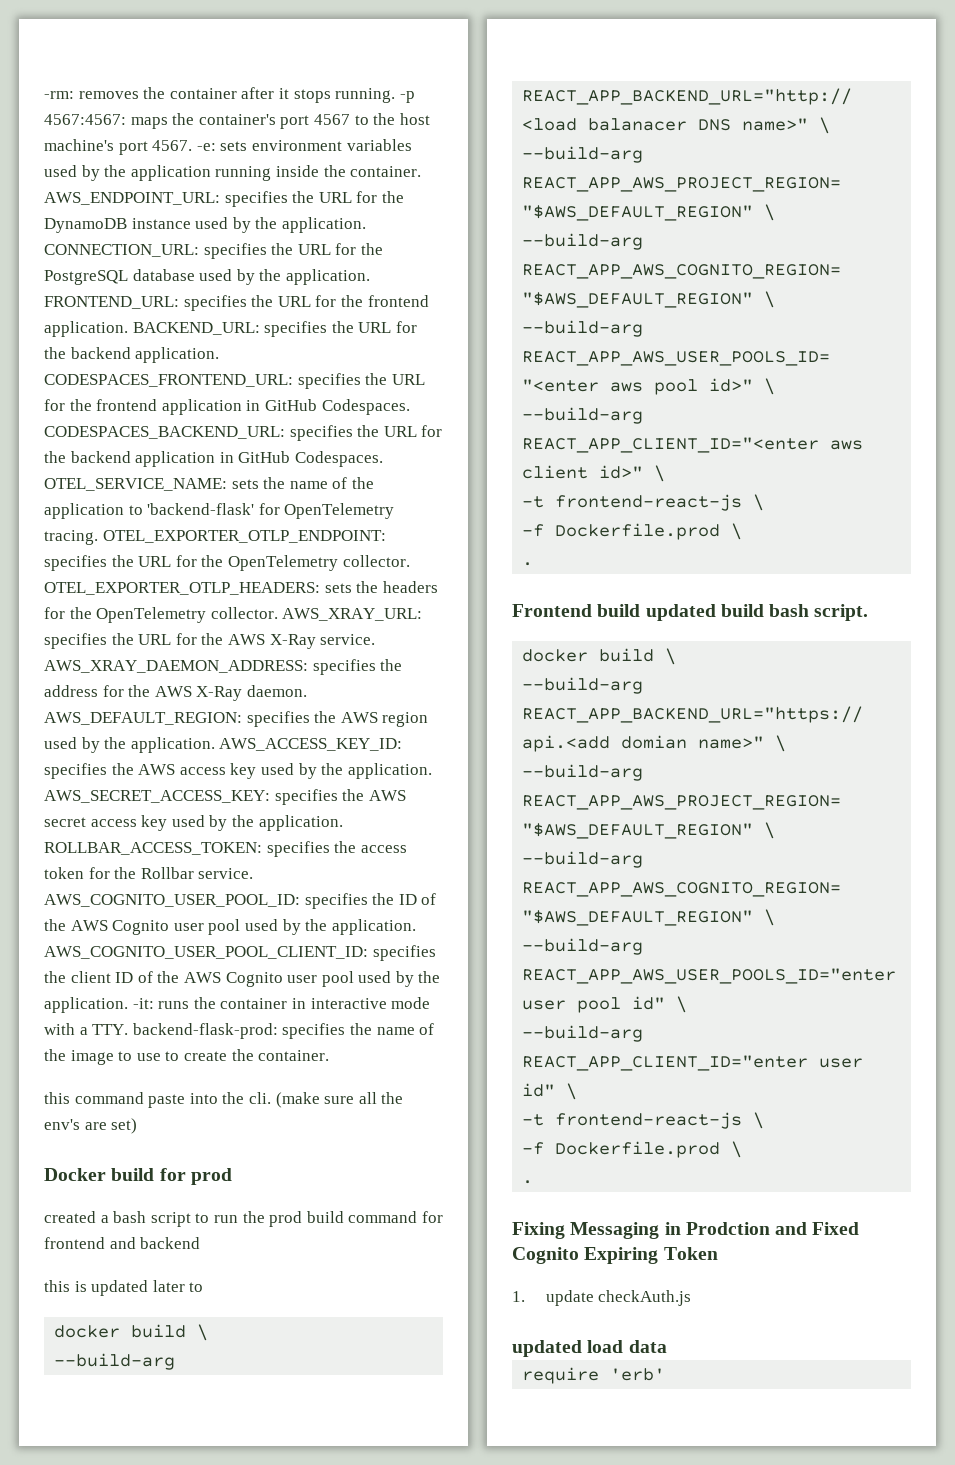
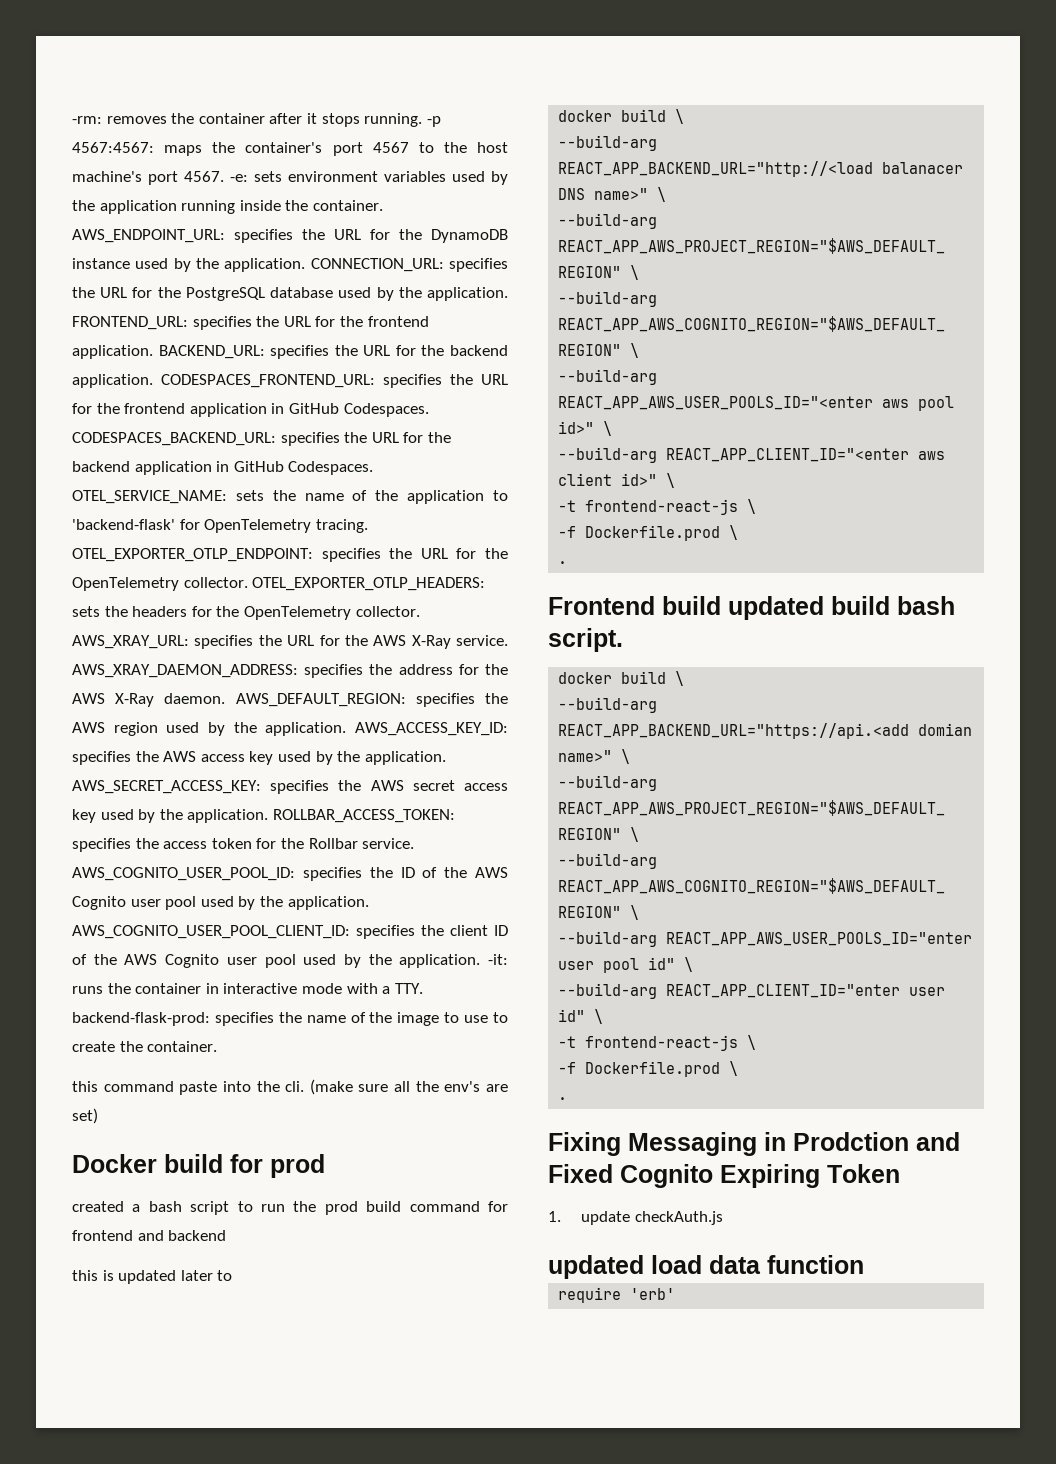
- updated load data
+ updated load data function

